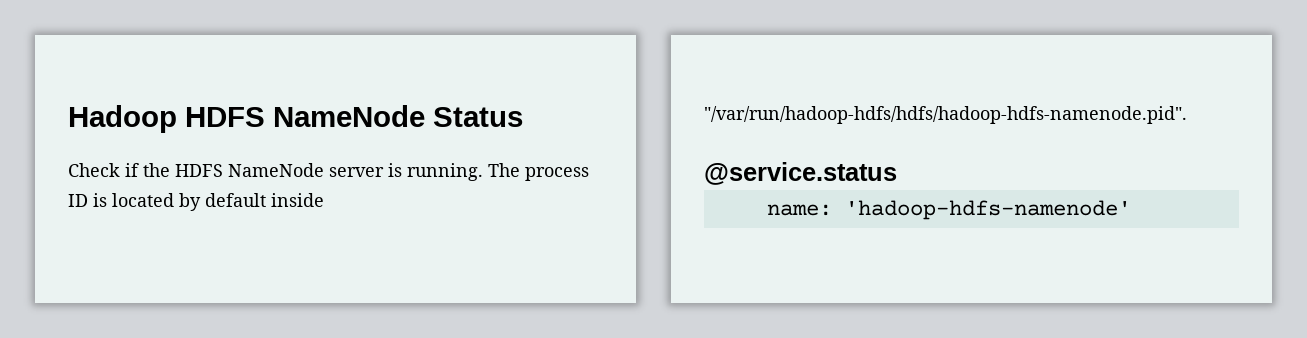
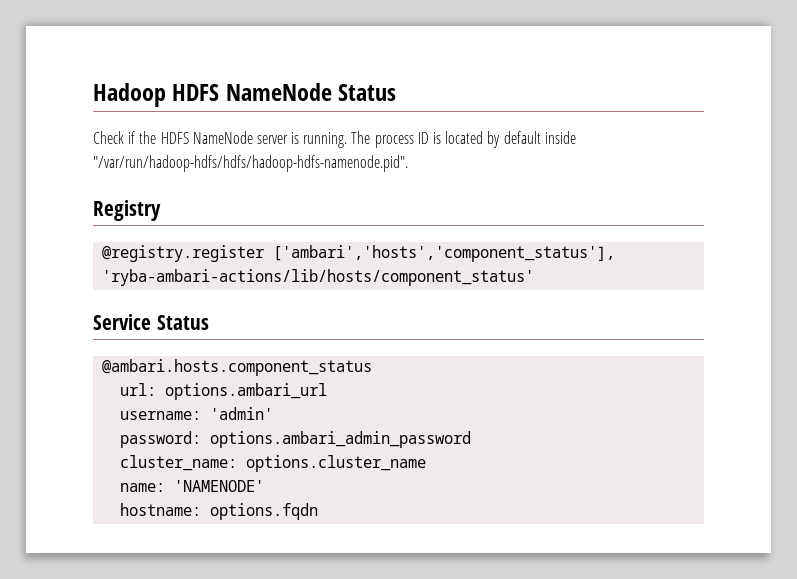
- @service.status
- name: 'hadoop-hdfs-namenode'
+ Registry
+ @registry.register ['ambari','hosts','component_status'], 'ryba-ambari-actions/lib/hosts/component_status'
+ Service Status
+ @ambari.hosts.component_status
+ url: options.ambari_url
+ username: 'admin'
+ password: options.ambari_admin_password
+ cluster_name: options.cluster_name
+ name: 'NAMENODE'
+ hostname: options.fqdn

